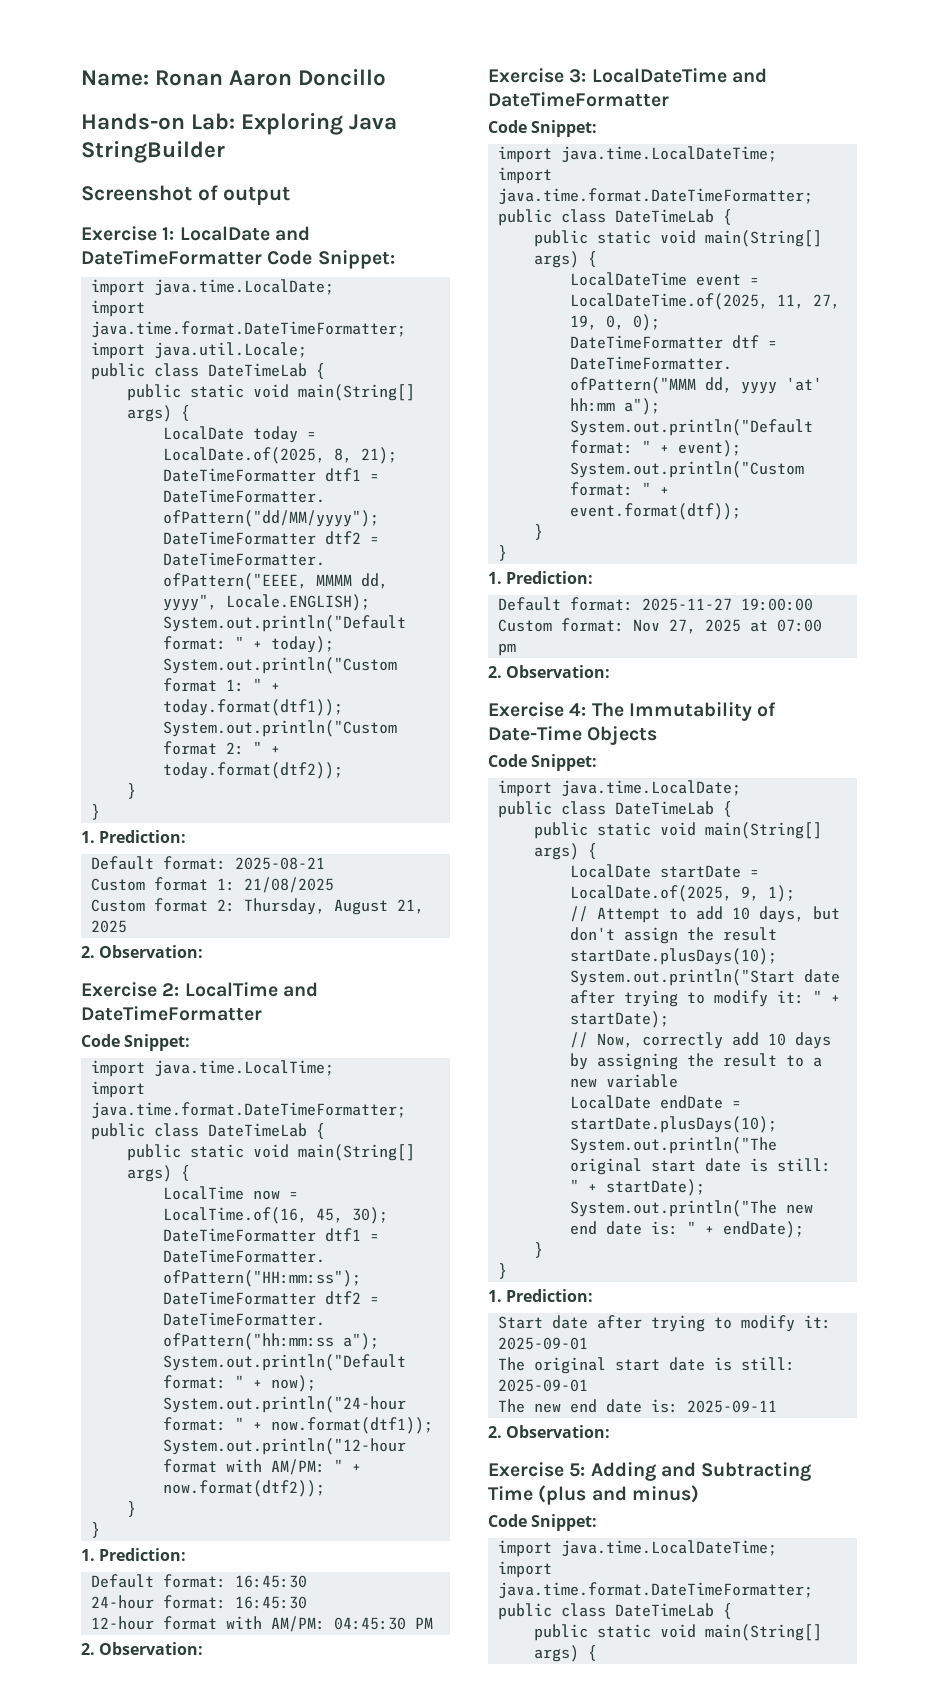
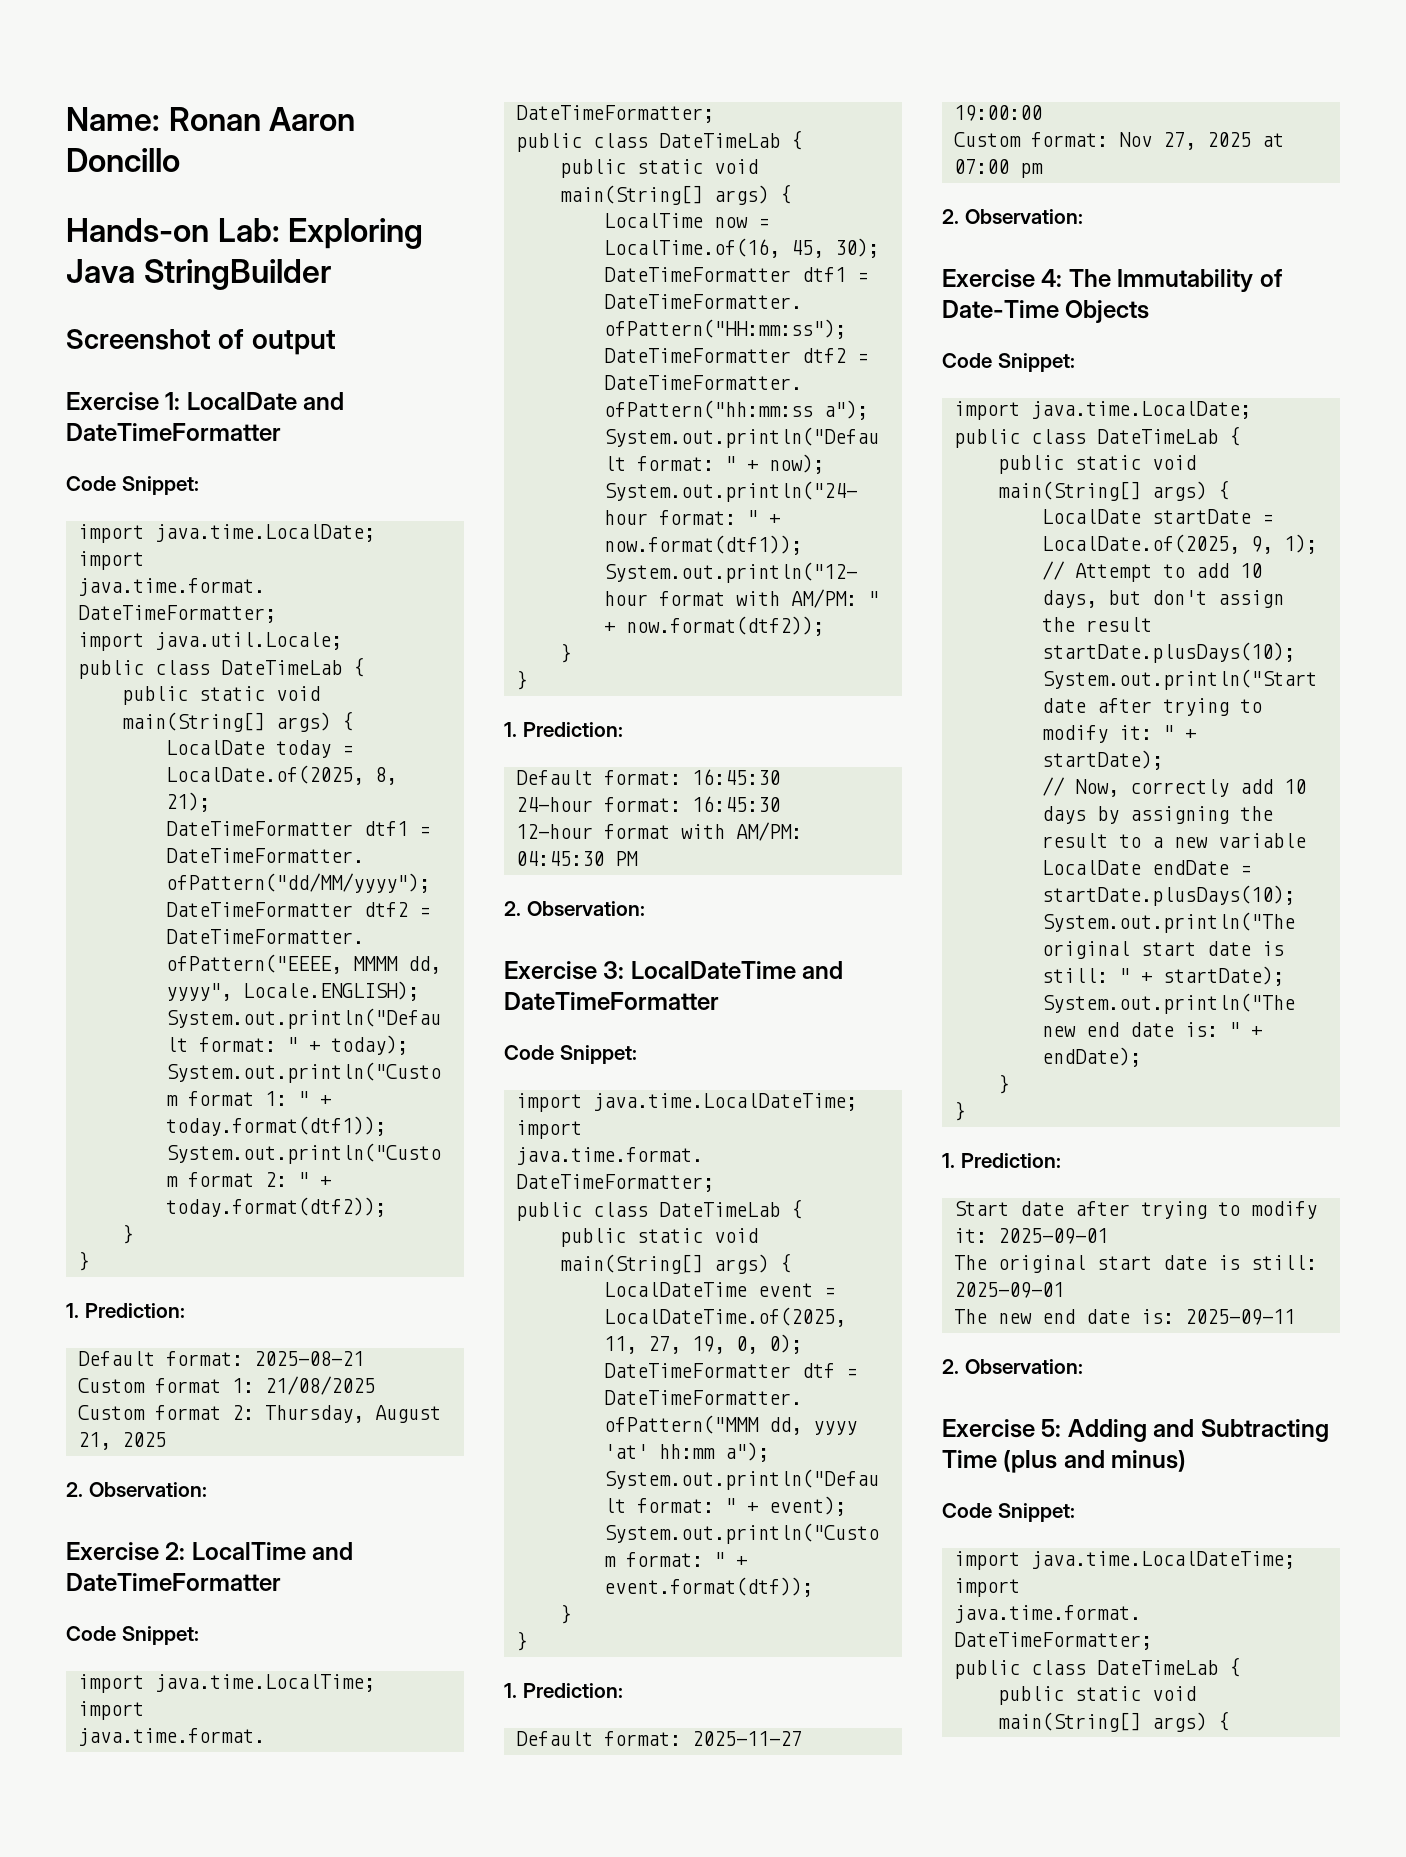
- Exercise 1: LocalDate and DateTimeFormatter Code Snippet:
+ Exercise 1: LocalDate and DateTimeFormatter
+ Code Snippet:

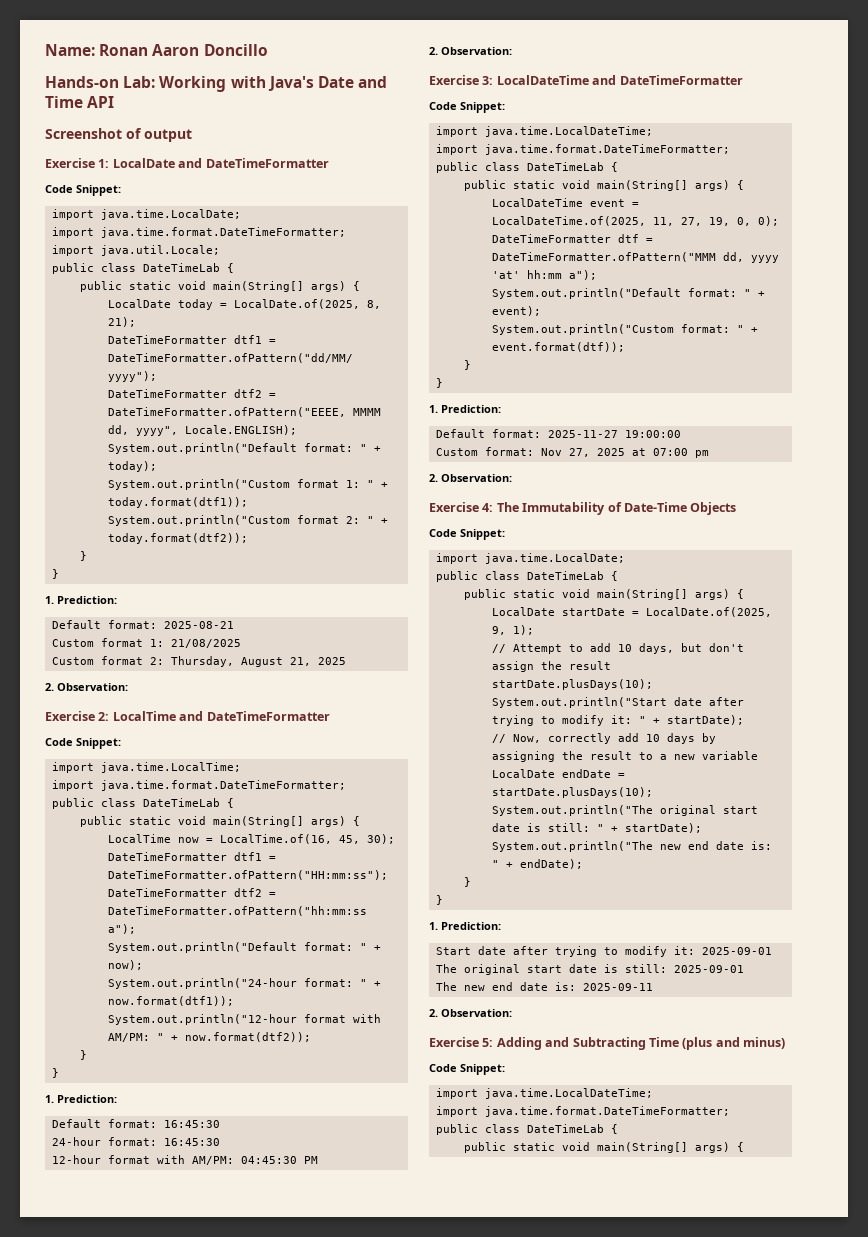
- Hands-on Lab: Exploring Java StringBuilder
+ Hands-on Lab: Working with Java's Date and Time API

